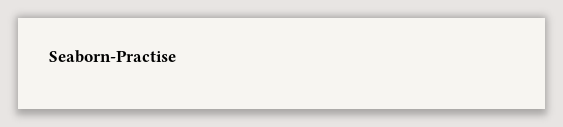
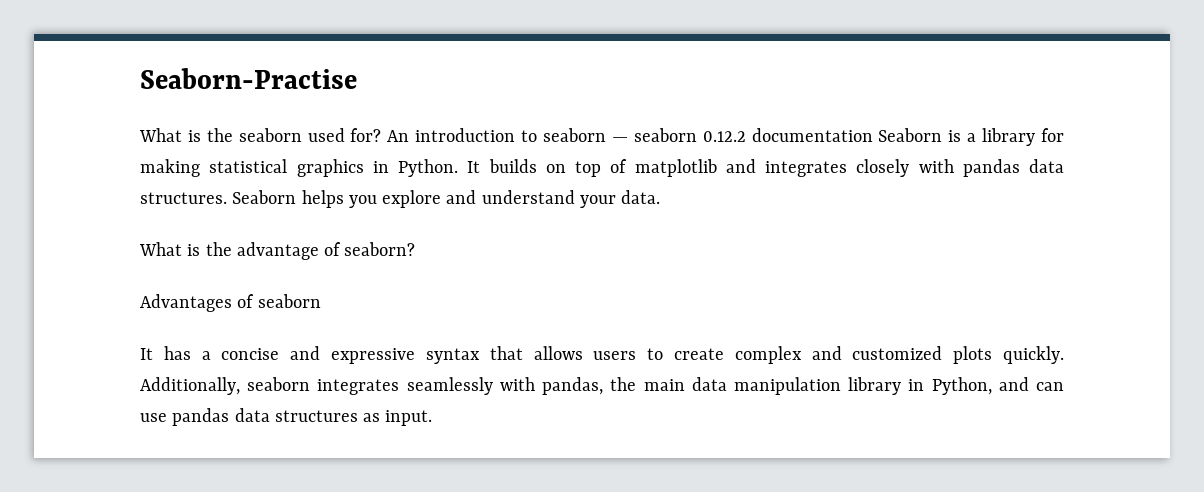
+ What is the seaborn used for? An introduction to seaborn — seaborn 0.12.2 documentation Seaborn is a library for making statistical graphics in Python. It builds on top of matplotlib and integrates closely with pandas data structures. Seaborn helps you explore and understand your data.
+ What is the advantage of seaborn?
+ Advantages of seaborn
+ It has a concise and expressive syntax that allows users to create complex and customized plots quickly. Additionally, seaborn integrates seamlessly with pandas, the main data manipulation library in Python, and can use pandas data structures as input.

